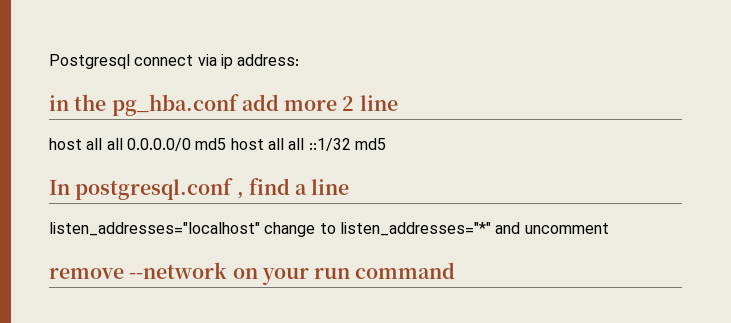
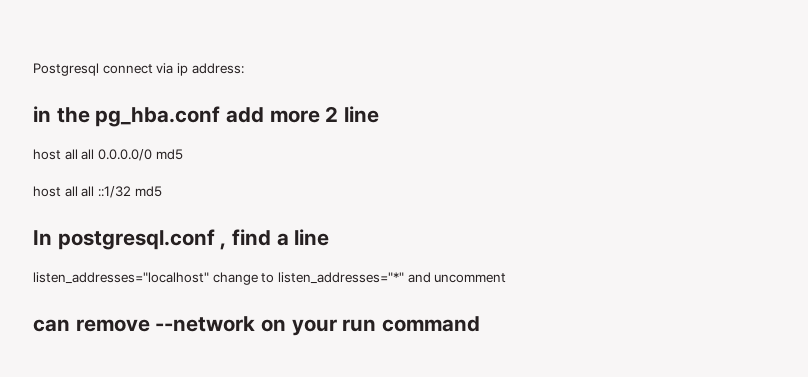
- host all all 0.0.0.0/0 md5 host all all ::1/32 md5
+ host all all 0.0.0.0/0 md5
+ host all all ::1/32 md5
- remove --network on your run command
+ can remove --network on your run command

